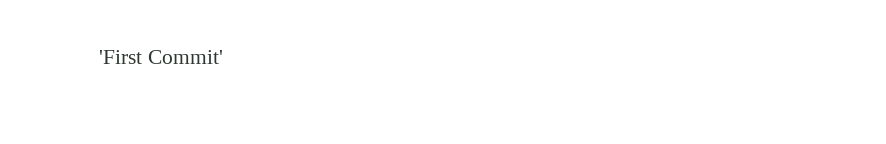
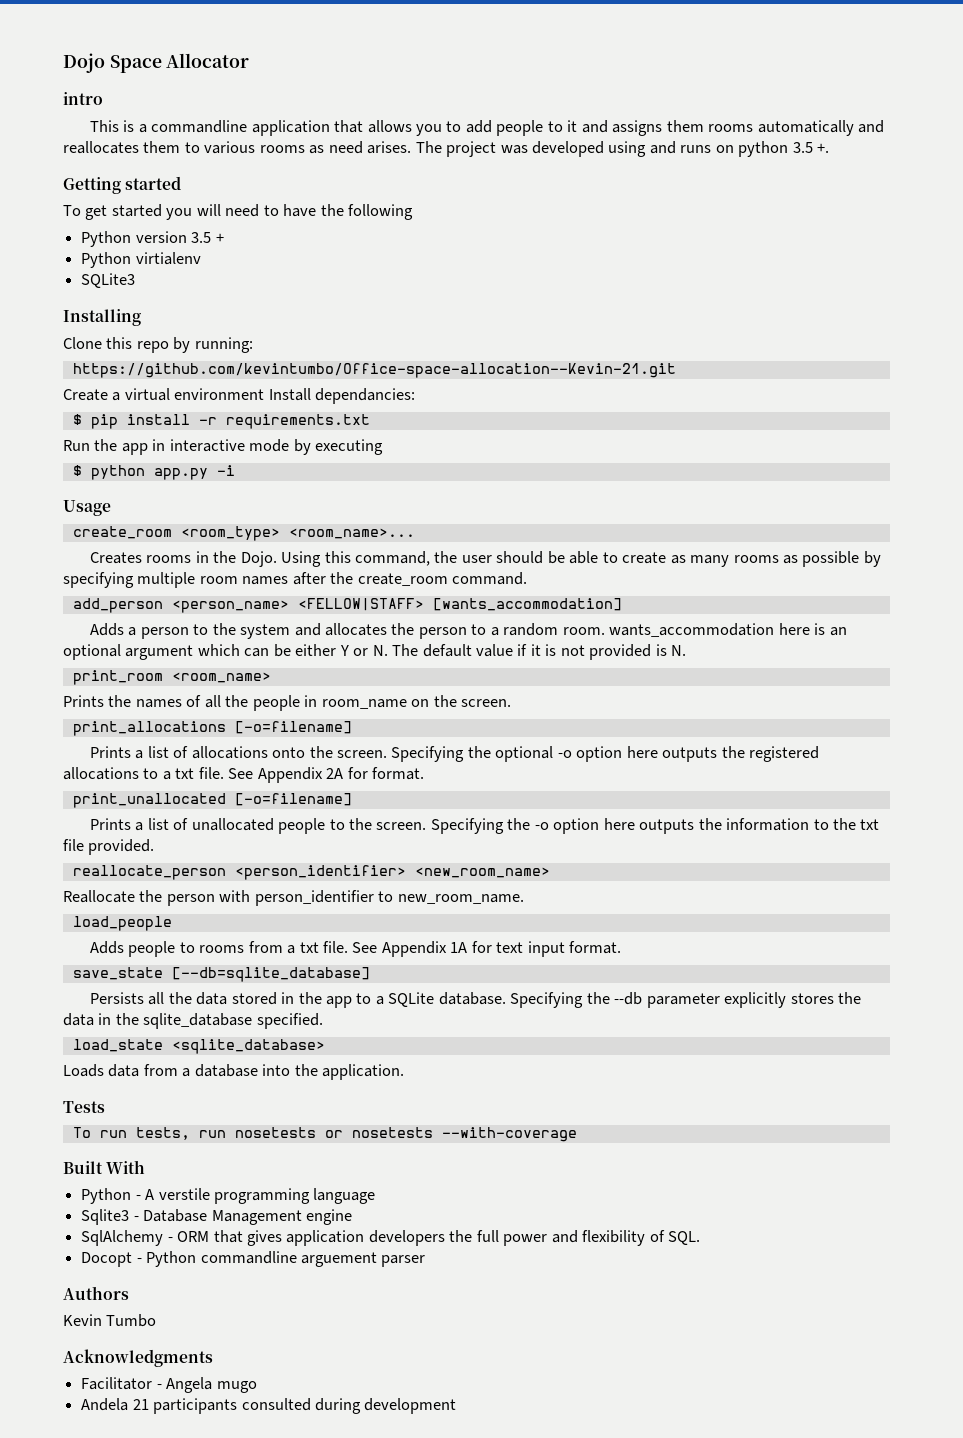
- 'First Commit'
+ Dojo Space Allocator
+ intro
+ This is a commandline application that allows you to add people to it and assigns them rooms automatically and reallocates them to various rooms as need arises. The project was developed using and runs on python 3.5 +.
+ Getting started
+ To get started you will need to have the following
+ Python version 3.5 +
+ Python virtialenv
+ SQLite3
+ Installing
+ Clone this repo by running:
+ https://github.com/kevintumbo/Office-space-allocation--Kevin-21.git
+ Create a virtual environment Install dependancies:
+ $ pip install -r requirements.txt
+ Run the app in interactive mode by executing
+ $ python app.py -i
+ Usage
+ create_room <room_type> <room_name>...
+ Creates rooms in the Dojo. Using this command, the user should be able to create as many rooms as possible by specifying multiple room names after the create_room command.
+ add_person <person_name> <FELLOW|STAFF> [wants_accommodation]
+ Adds a person to the system and allocates the person to a random room. wants_accommodation here is an optional argument which can be either Y or N. The default value if it is not provided is N.
+ print_room <room_name>
+ Prints the names of all the people in room_name on the screen.
+ print_allocations [-o=filename]
+ Prints a list of allocations onto the screen. Specifying the optional -o option here outputs the registered allocations to a txt file. See Appendix 2A for format.
+ print_unallocated [-o=filename]
+ Prints a list of unallocated people to the screen. Specifying the -o option here outputs the information to the txt file provided.
+ reallocate_person <person_identifier> <new_room_name>
+ Reallocate the person with person_identifier to new_room_name.
+ load_people
+ Adds people to rooms from a txt file. See Appendix 1A for text input format.
+ save_state [--db=sqlite_database]
+ Persists all the data stored in the app to a SQLite database. Specifying the --db parameter explicitly stores the data in the sqlite_database specified.
+ load_state <sqlite_database>
+ Loads data from a database into the application.
+ Tests
+ To run tests, run nosetests or nosetests --with-coverage
+ Built With
+ Python - A verstile programming language
+ Sqlite3 - Database Management engine
+ SqlAlchemy - ORM that gives application developers the full power and flexibility of SQL.
+ Docopt - Python commandline arguement parser
+ Authors
+ Kevin Tumbo
+ Acknowledgments
+ Facilitator - Angela mugo
+ Andela 21 participants consulted during development

